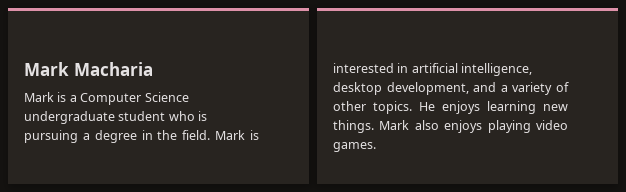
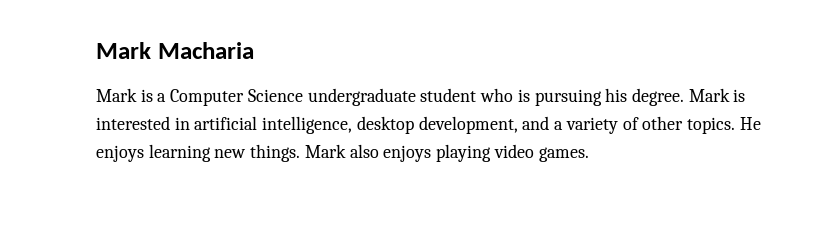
- Mark is a Computer Science undergraduate student who is pursuing a degree in the field.
+ Mark is a Computer Science undergraduate student who is pursuing his degree.

